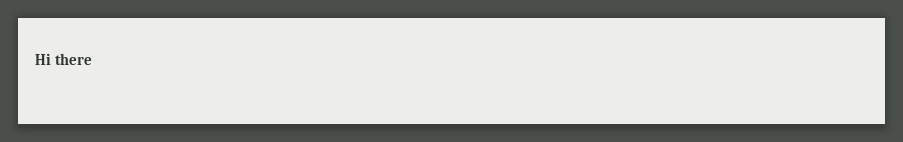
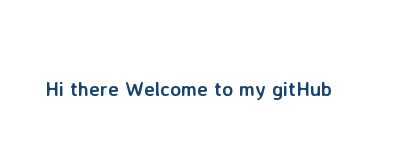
- Hi there
+ Hi there Welcome to my gitHub

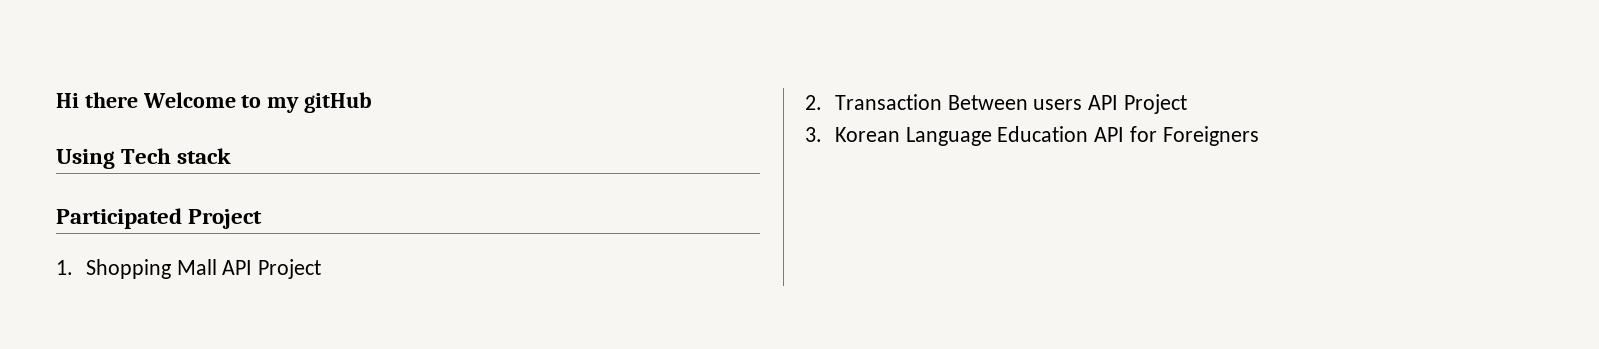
+ Using Tech stack
+ Participated Project
+ 1. Shopping Mall API Project
+ 2. Transaction Between users API Project
+ 3. Korean Language Education API for Foreigners

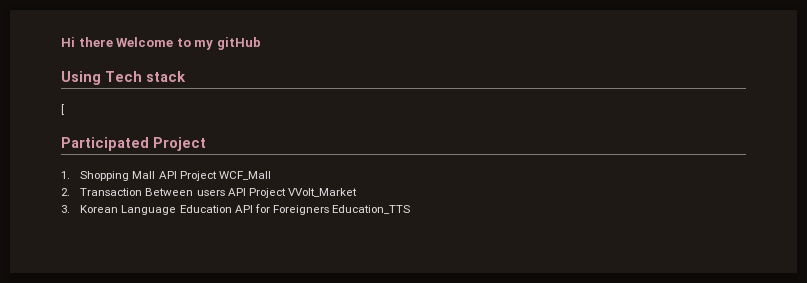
+ [
- 1. Shopping Mall API Project
+ 1. Shopping Mall API Project WCF_Mall
- 2. Transaction Between users API Project
+ 2. Transaction Between users API Project VVolt_Market
- 3. Korean Language Education API for Foreigners
+ 3. Korean Language Education API for Foreigners Education_TTS

